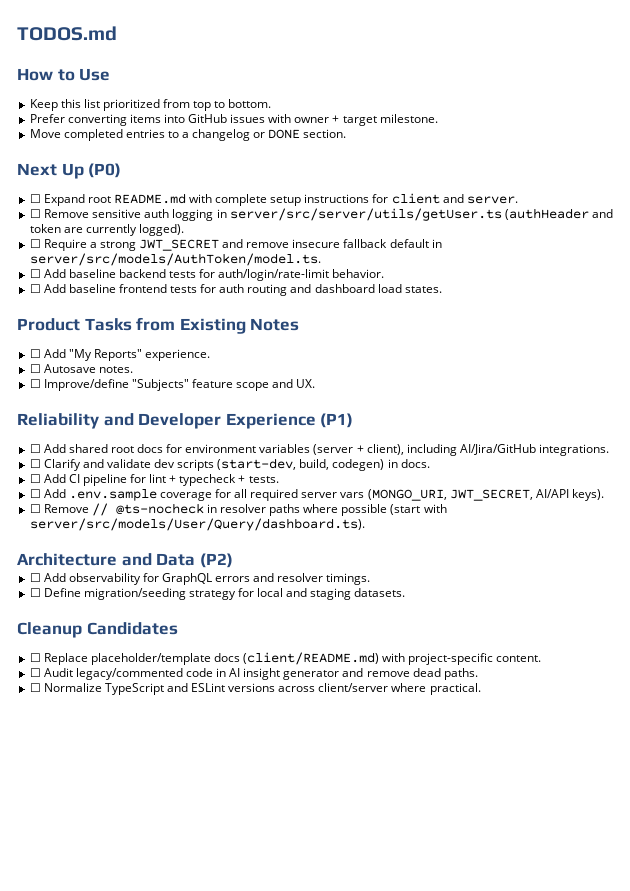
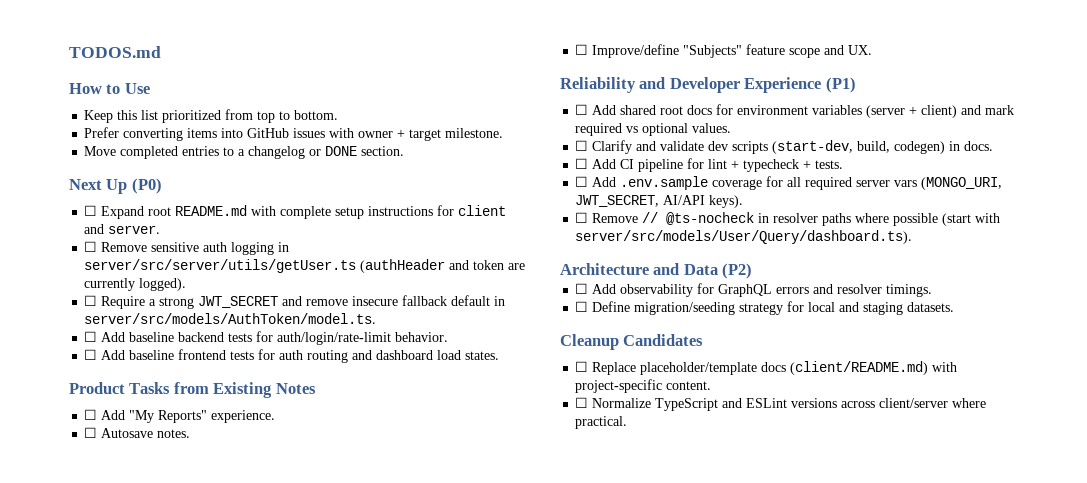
- ☐ Add shared root docs for environment variables (server + client), including AI/Jira/GitHub integrations.
+ ☐ Add shared root docs for environment variables (server + client) and mark required vs optional values.
- ☐ Audit legacy/commented code in AI insight generator and remove dead paths.

